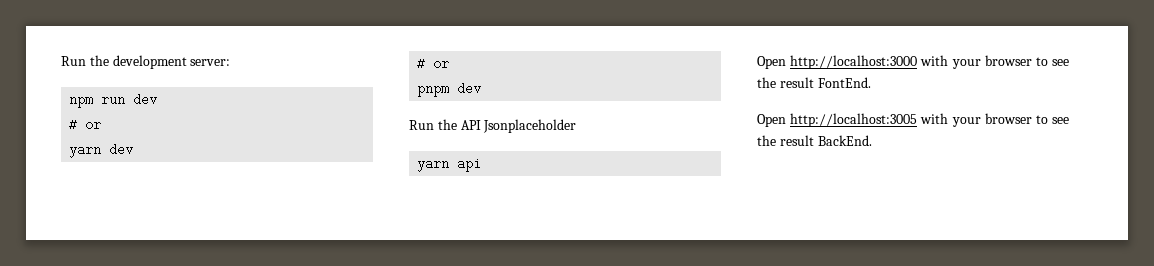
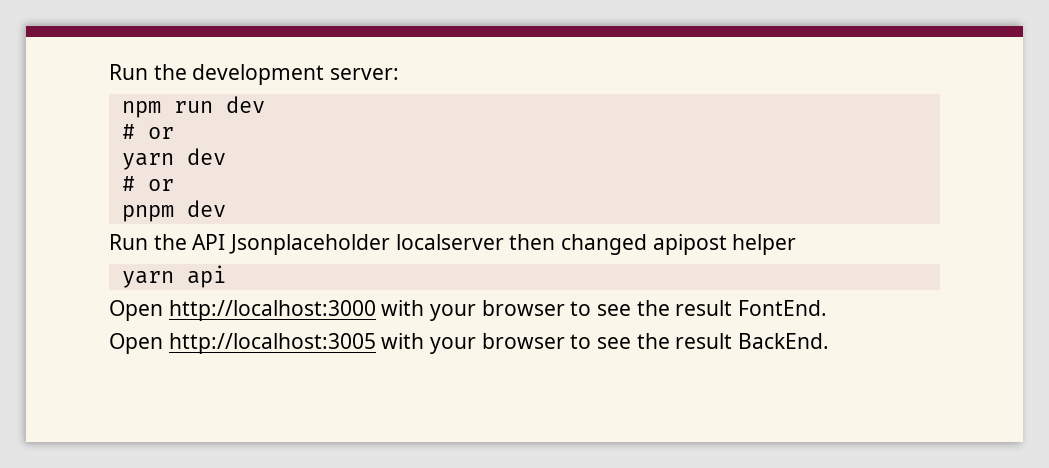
- Run the API Jsonplaceholder
+ Run the API Jsonplaceholder localserver then changed apipost helper

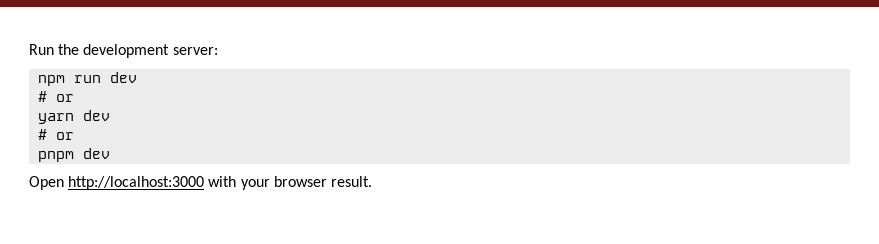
- Run the API Jsonplaceholder localserver then changed apipost helper
- yarn api
- Open http://localhost:3000 with your browser to see the result FontEnd.
- Open http://localhost:3005 with your browser to see the result BackEnd.
+ Open http://localhost:3000 with your browser result.

